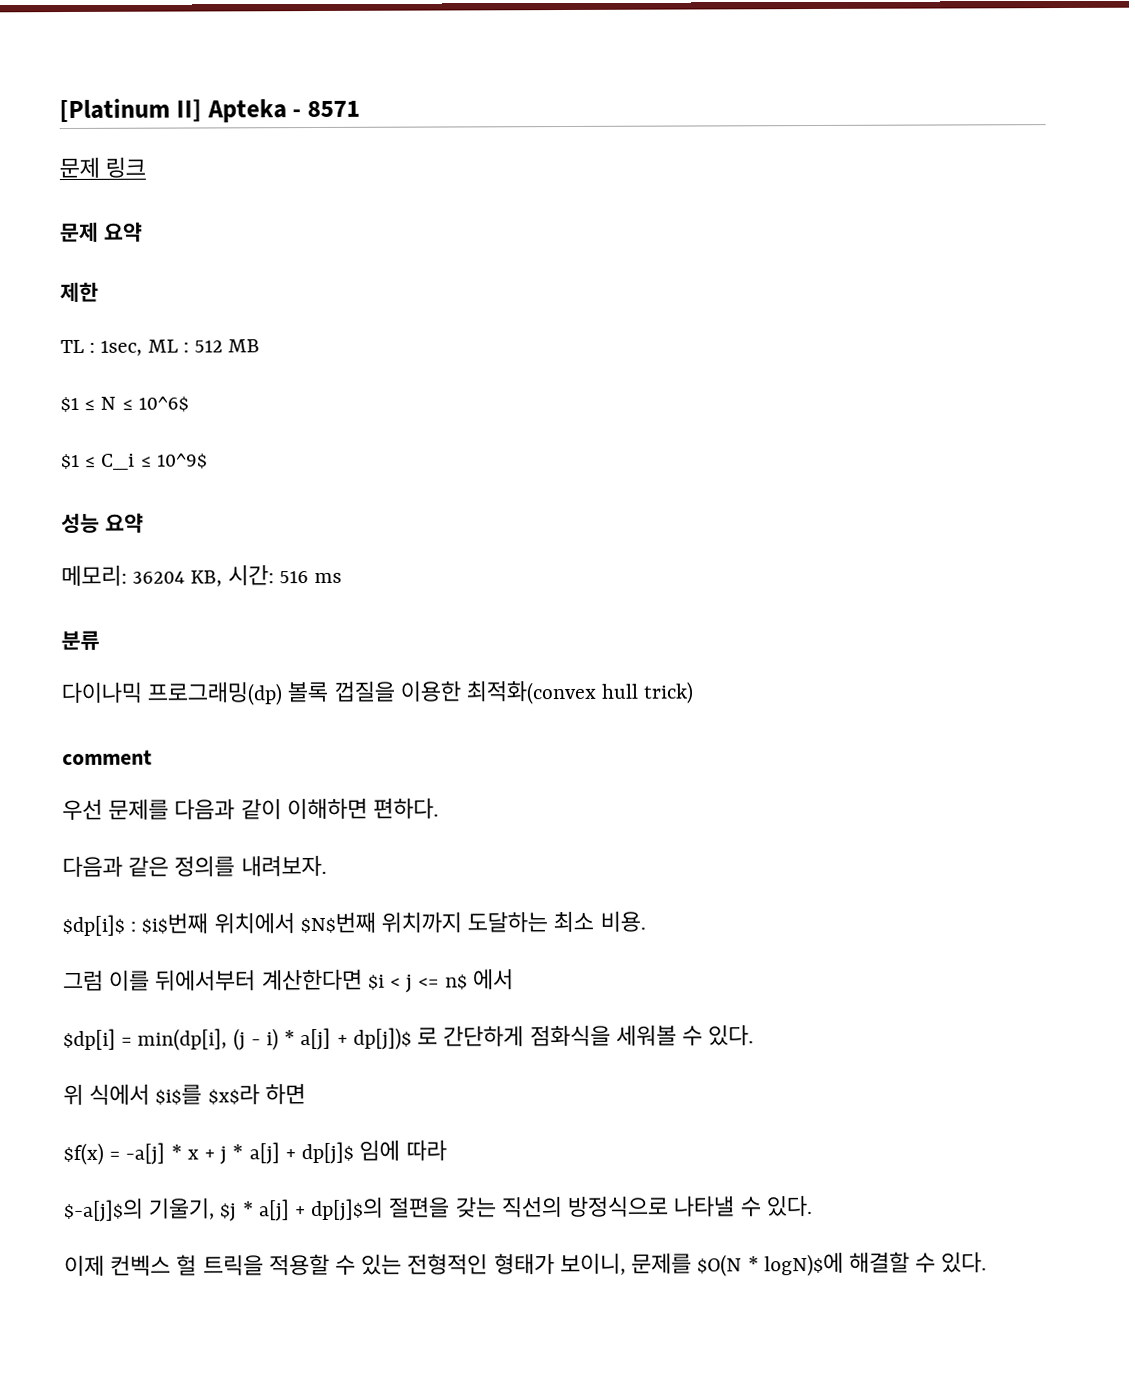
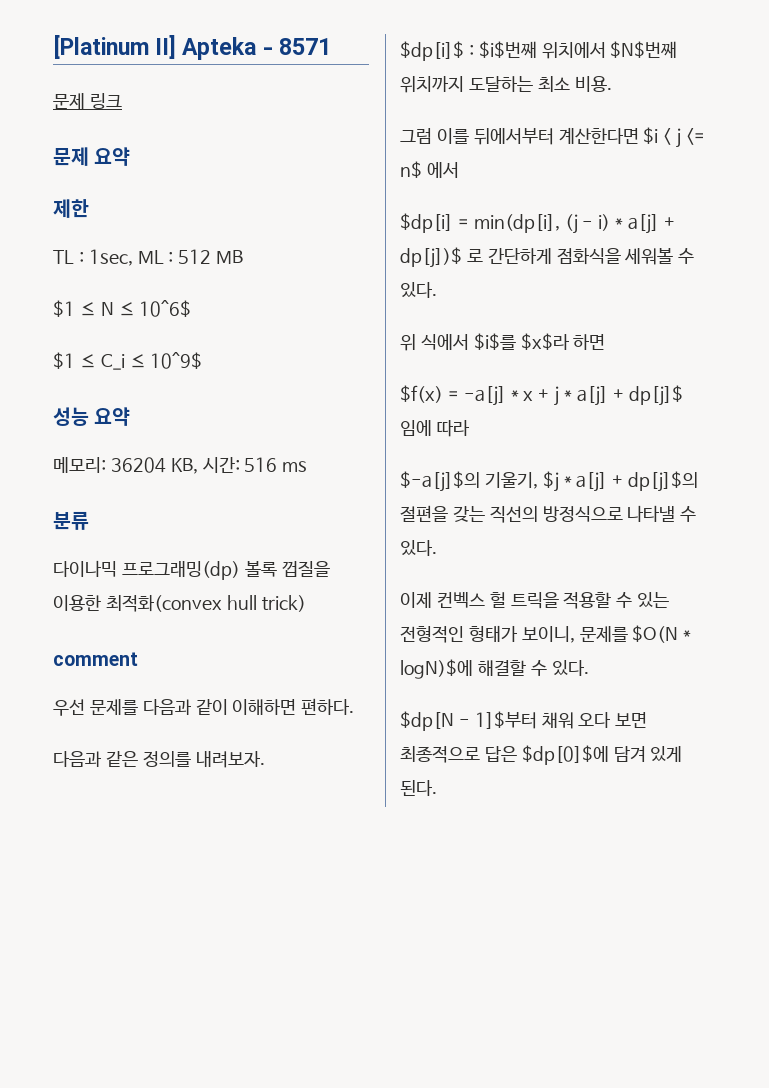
+ $dp[N - 1]$부터 채워 오다 보면 최종적으로 답은 $dp[0]$에 담겨 있게 된다.

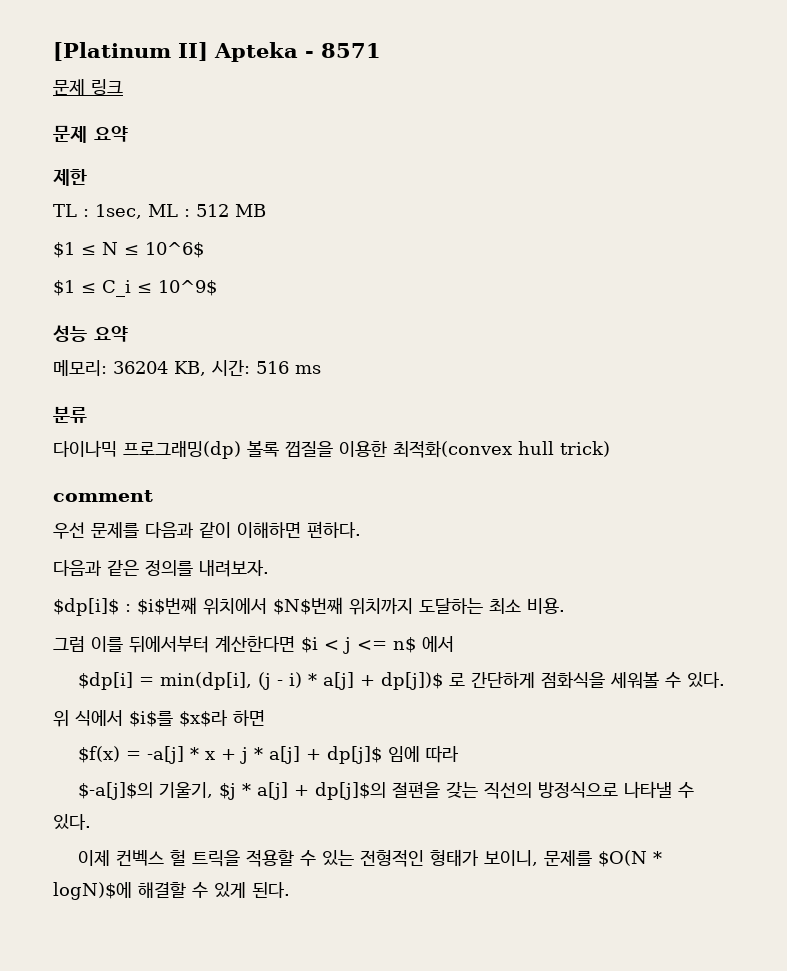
- 이제 컨벡스 헐 트릭을 적용할 수 있는 전형적인 형태가 보이니, 문제를 $O(N * logN)$에 해결할 수 있다.
- $dp[N - 1]$부터 채워 오다 보면 최종적으로 답은 $dp[0]$에 담겨 있게 된다.
+ 이제 컨벡스 헐 트릭을 적용할 수 있는 전형적인 형태가 보이니, 문제를 $O(N * logN)$에 해결할 수 있게 된다.

